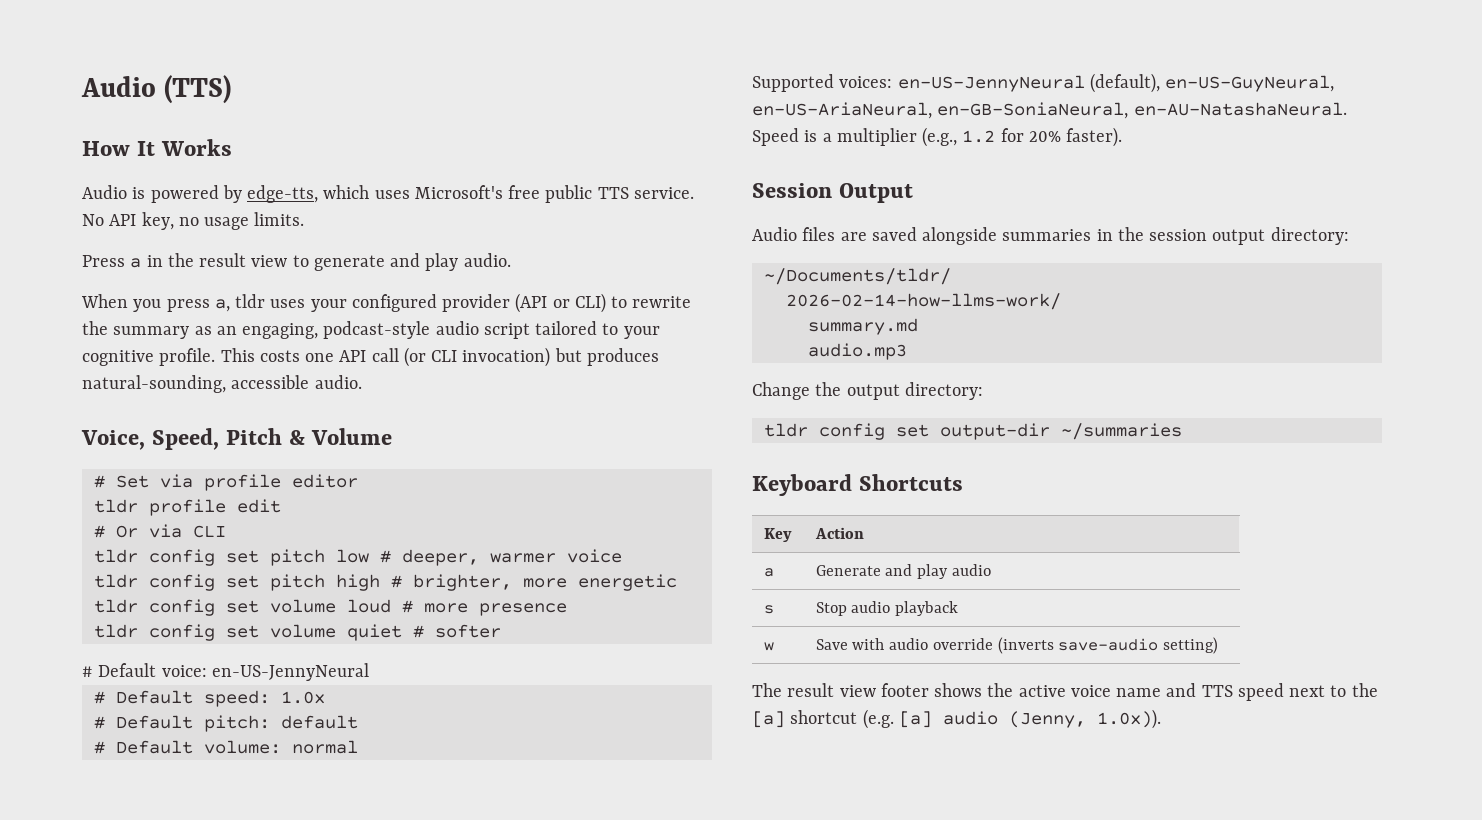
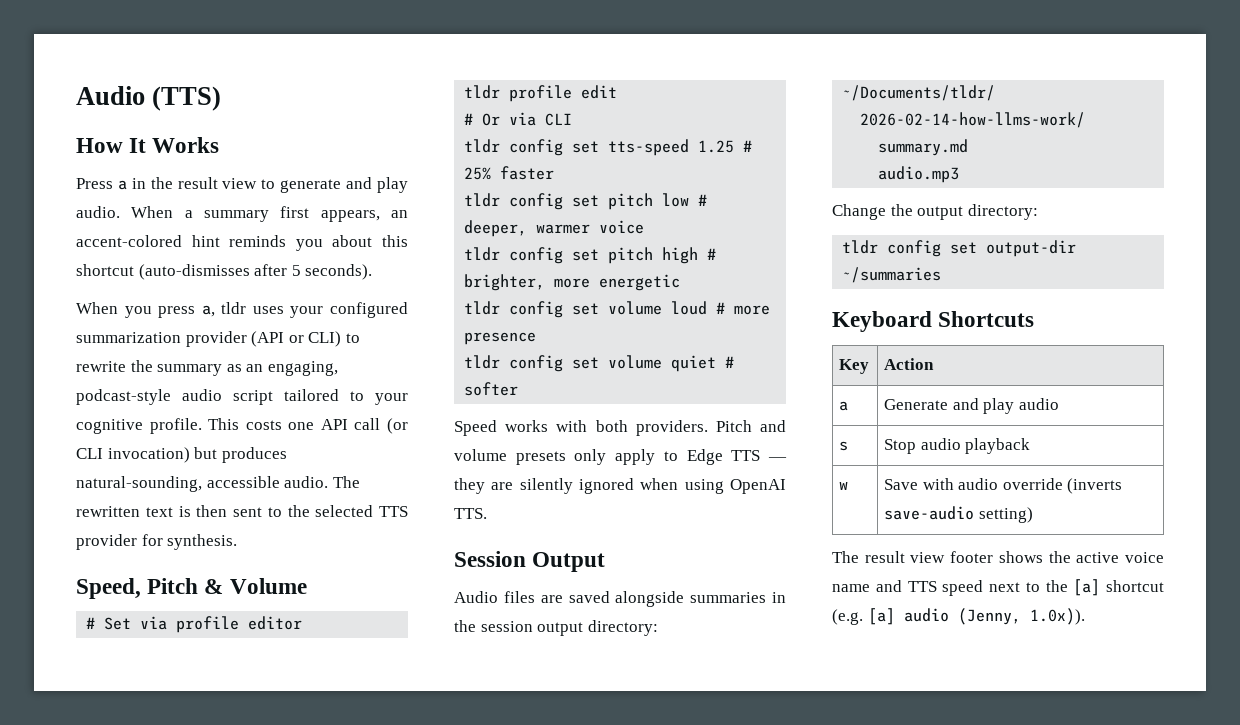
- Audio is powered by edge-tts, which uses Microsoft's free public TTS service. No API key, no usage limits.
+ When a summary first appears, an accent-colored hint reminds you about this shortcut (auto-dismisses after 5 seconds).
- When you press a, tldr uses your configured provider (API or CLI) to rewrite the summary as an engaging, podcast-style audio script tailored to your cognitive profile.
+ When you press a, tldr uses your configured summarization provider (API or CLI) to rewrite the summary as an engaging, podcast-style audio script tailored to your cognitive profile.
- This costs one API call (or CLI invocation) but produces natural-sounding, accessible audio.
- Voice, Speed, Pitch & Volume
+ This costs one API call (or CLI invocation) but produces natural-sounding, accessible audio. The rewritten text is then sent to the selected TTS provider for synthesis.
+ Speed, Pitch & Volume
+ tldr config set tts-speed 1.25 # 25% faster
- # Default voice: en-US-JennyNeural
- # Default speed: 1.0x
- # Default pitch: default
- # Default volume: normal
- Supported voices: en-US-JennyNeural (default), en-US-GuyNeural, en-US-AriaNeural, en-GB-SoniaNeural, en-AU-NatashaNeural. Speed is a multiplier (e.g., 1.2 for 20% faster).
+ Speed works with both providers. Pitch and volume presets only apply to Edge TTS — they are silently ignored when using OpenAI TTS.

